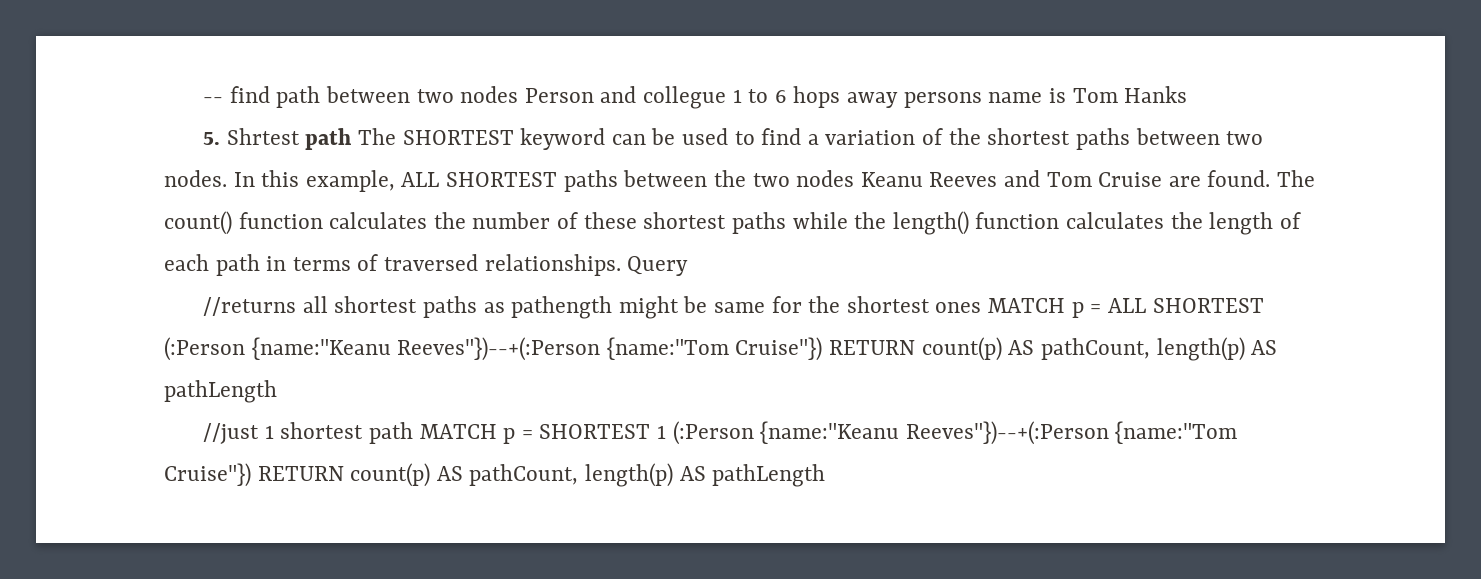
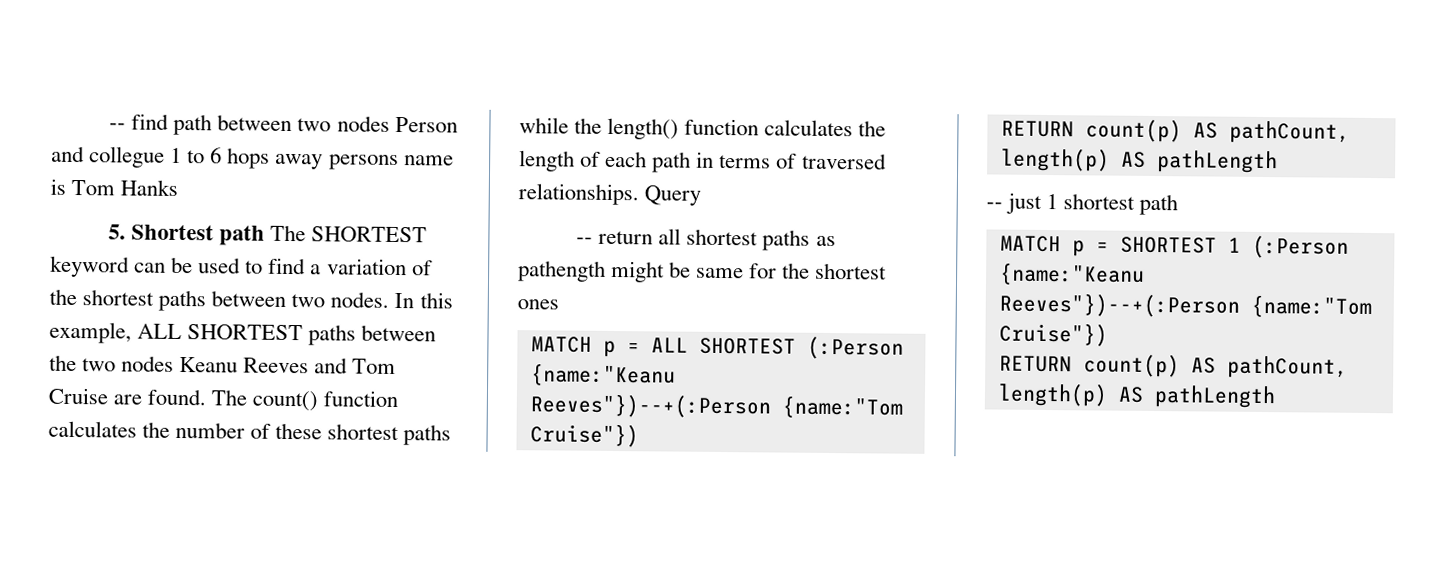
- 5. Shrtest path The SHORTEST keyword can be used to find a variation of the shortest paths between two nodes.
+ 5. Shortest path The SHORTEST keyword can be used to find a variation of the shortest paths between two nodes.
- //returns all shortest paths as pathength might be same for the shortest ones MATCH p = ALL SHORTEST (:Person {name:"Keanu Reeves"})--+(:Person {name:"Tom Cruise"}) RETURN count(p) AS pathCount, length(p) AS pathLength
+ -- return all shortest paths as pathength might be same for the shortest ones
+ MATCH p = ALL SHORTEST (:Person {name:"Keanu Reeves"})--+(:Person {name:"Tom Cruise"})
+ RETURN count(p) AS pathCount, length(p) AS pathLength
- //just 1 shortest path MATCH p = SHORTEST 1 (:Person {name:"Keanu Reeves"})--+(:Person {name:"Tom Cruise"}) RETURN count(p) AS pathCount, length(p) AS pathLength
+ -- just 1 shortest path
+ MATCH p = SHORTEST 1 (:Person {name:"Keanu Reeves"})--+(:Person {name:"Tom Cruise"})
+ RETURN count(p) AS pathCount, length(p) AS pathLength

